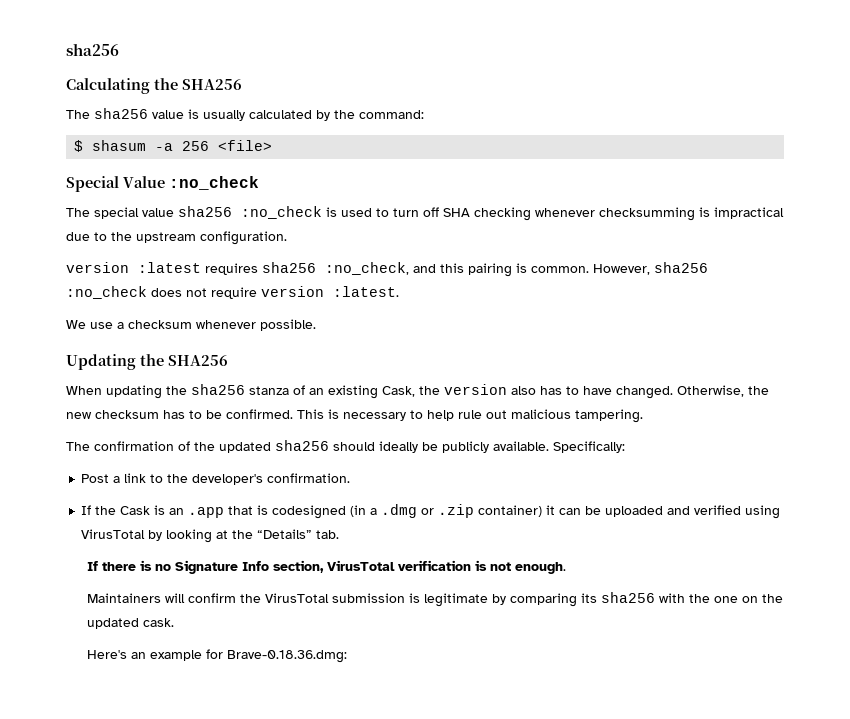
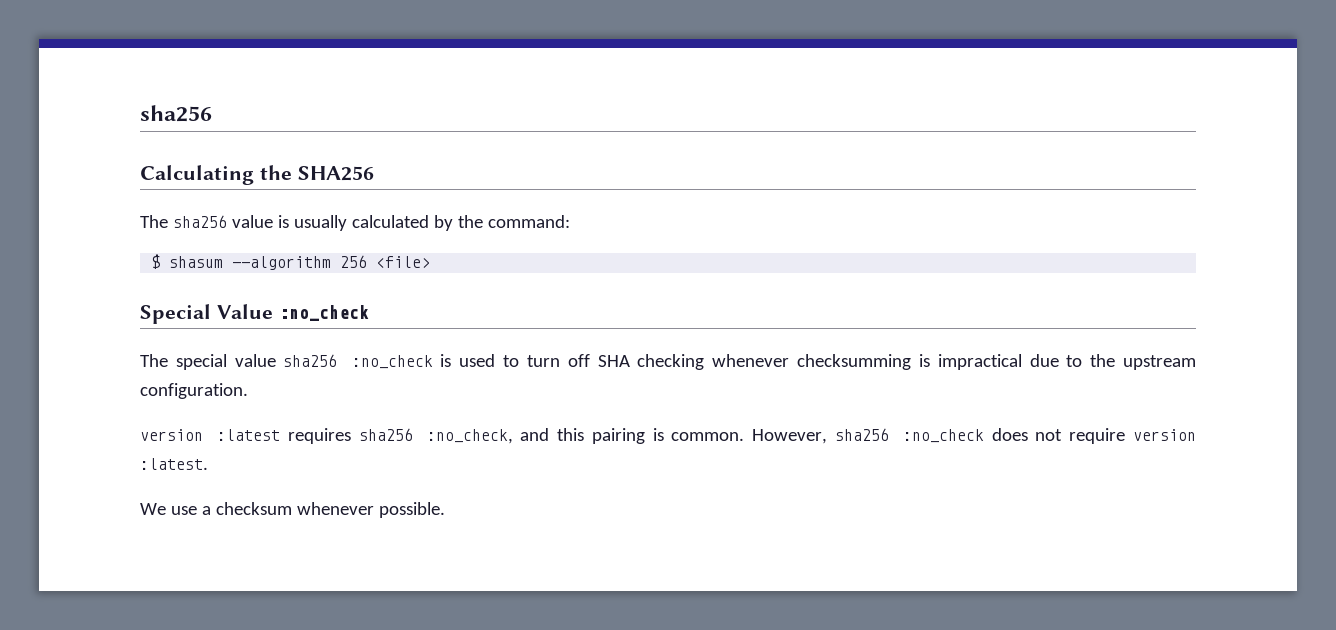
- $ shasum -a 256 <file>
+ $ shasum --algorithm 256 <file>
- Updating the SHA256
- When updating the sha256 stanza of an existing Cask, the version also has to have changed. Otherwise, the new checksum has to be confirmed. This is necessary to help rule out malicious tampering.
- The confirmation of the updated sha256 should ideally be publicly available. Specifically:
- Post a link to the developer's confirmation.
- If the Cask is an .app that is codesigned (in a .dmg or .zip container) it can be uploaded and verified using VirusTotal by looking at the “Details” tab.
- If there is no Signature Info section, VirusTotal verification is not enough.
- Maintainers will confirm the VirusTotal submission is legitimate by comparing its sha256 with the one on the updated cask.
- Here's an example for Brave-0.18.36.dmg:

